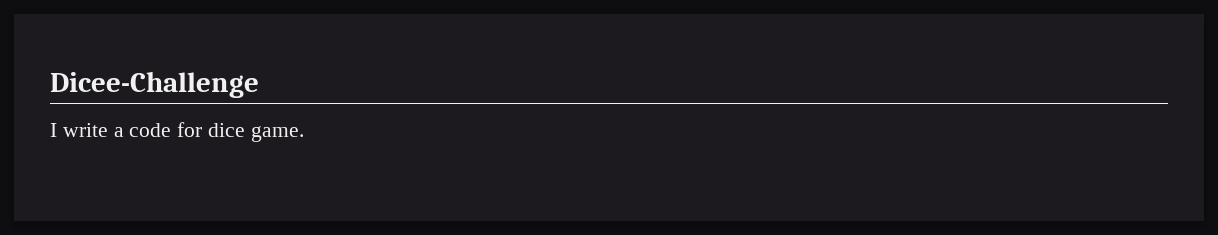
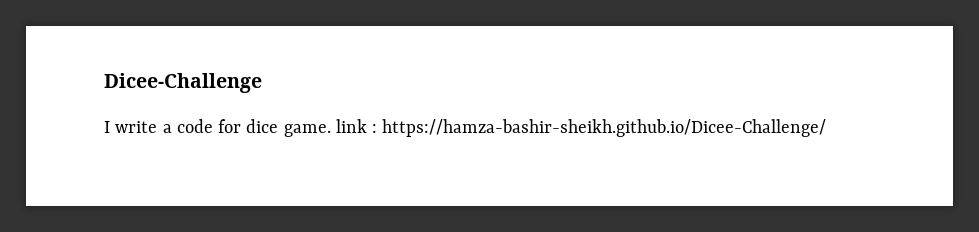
- I write a code for dice game.
+ I write a code for dice game. link : https://hamza-bashir-sheikh.github.io/Dicee-Challenge/

